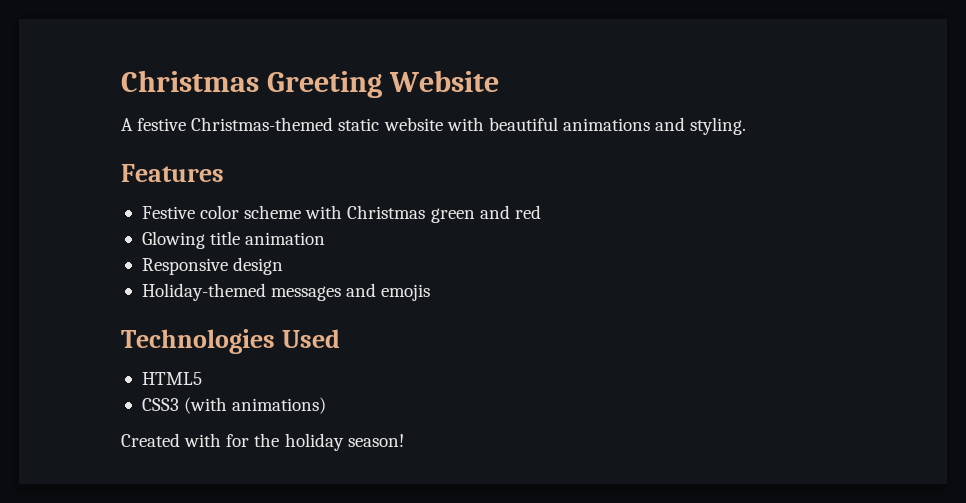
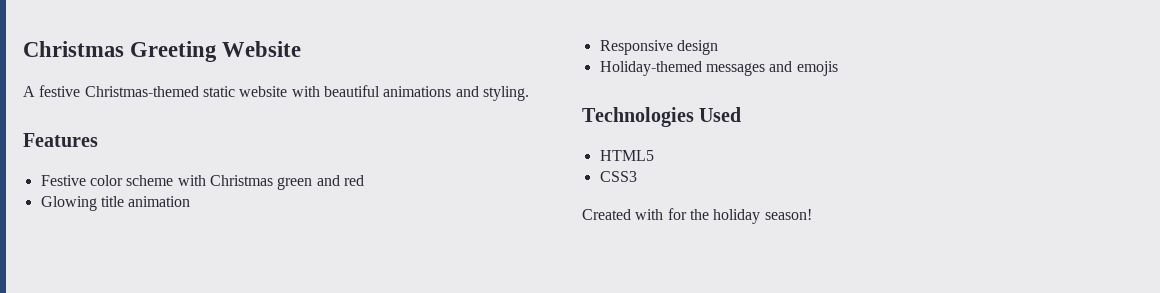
- CSS3 (with animations)
+ CSS3

